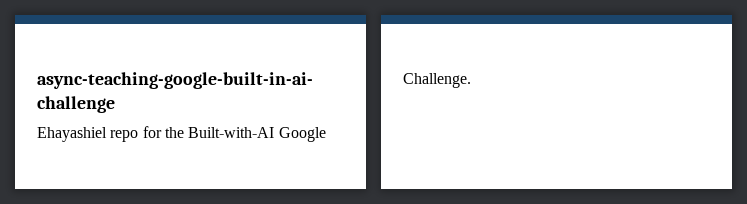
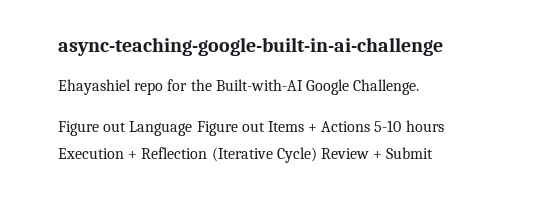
+ Figure out Language Figure out Items + Actions 5-10 hours Execution + Reflection (Iterative Cycle) Review + Submit

